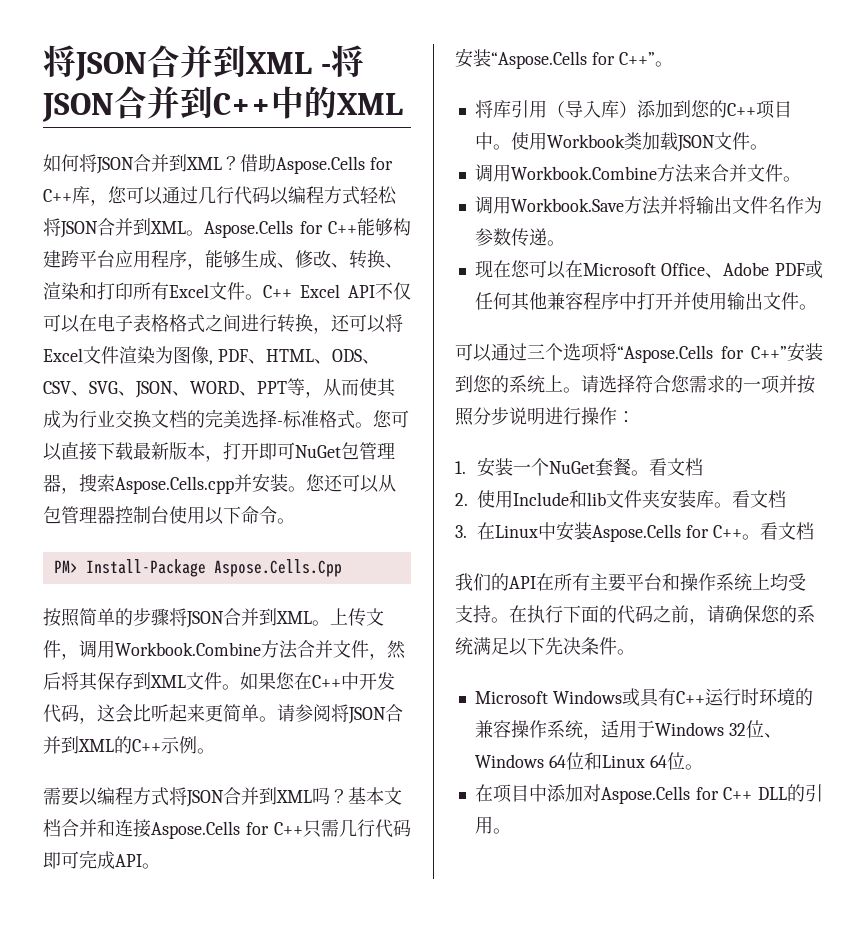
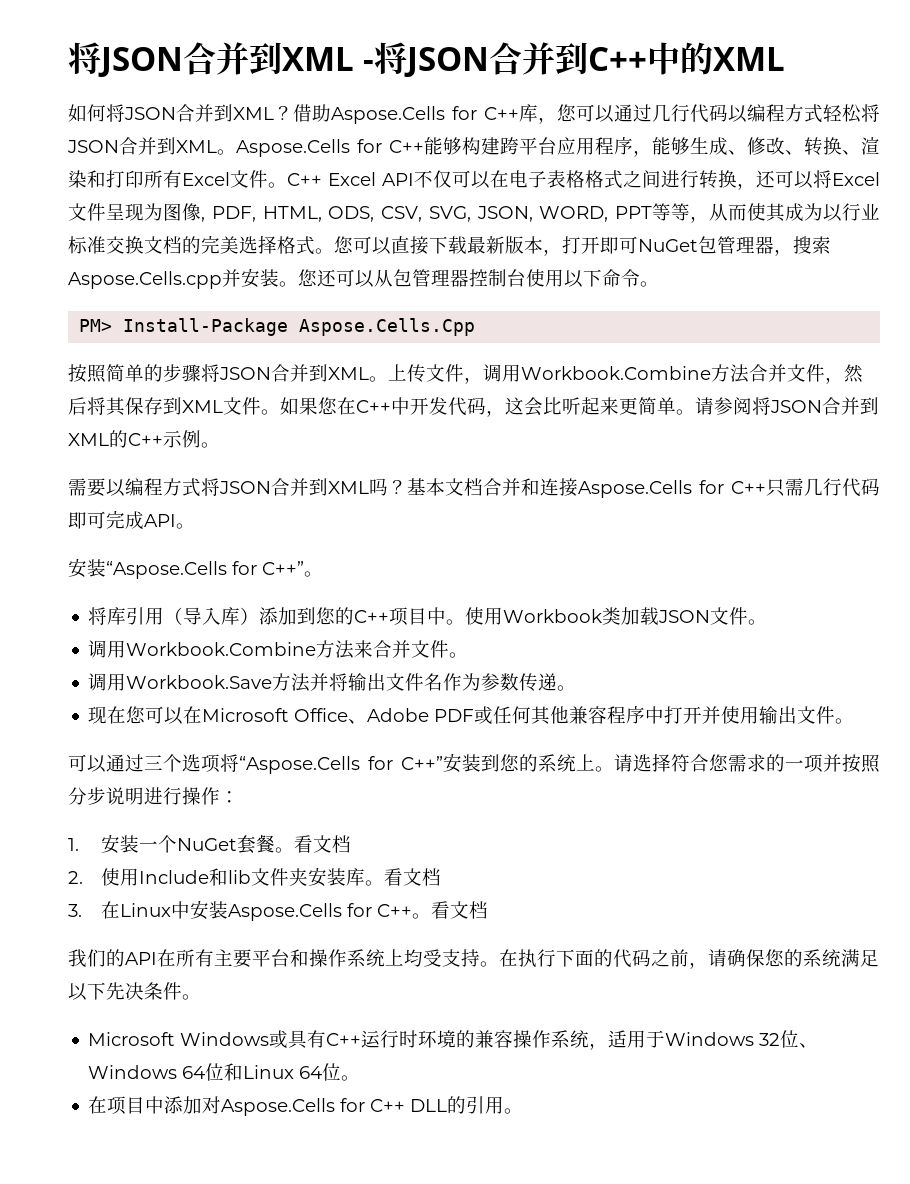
- C++ Excel API不仅可以在电子表格格式之间进行转换，还可以将Excel文件渲染为图像, PDF、HTML、ODS、CSV、SVG、JSON、WORD、PPT等，从而使其成为行业交换文档的完美选择-标准格式。
+ C++ Excel API不仅可以在电子表格格式之间进行转换，还可以将Excel文件呈现为图像, PDF, HTML, ODS, CSV, SVG, JSON, WORD, PPT等等，从而使其成为以行业标准交换文档的完美选择格式。

